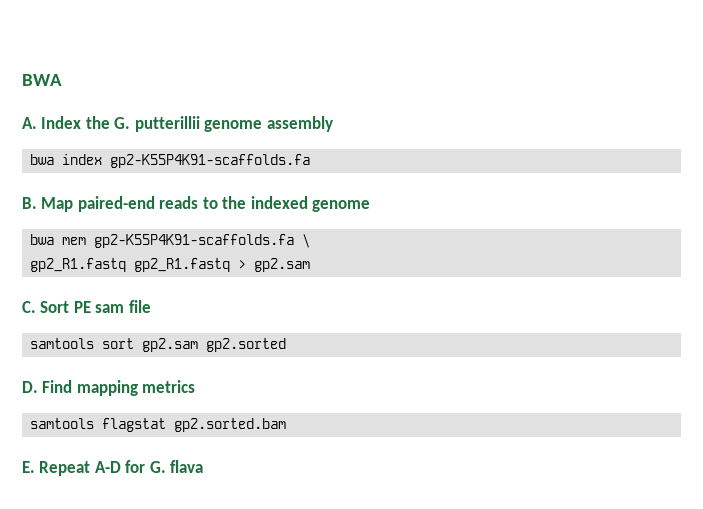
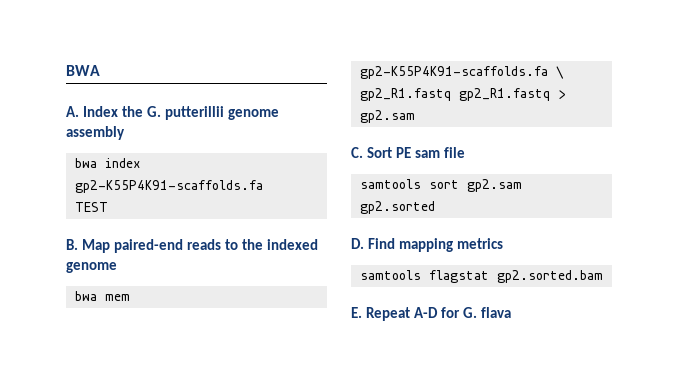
+ TEST

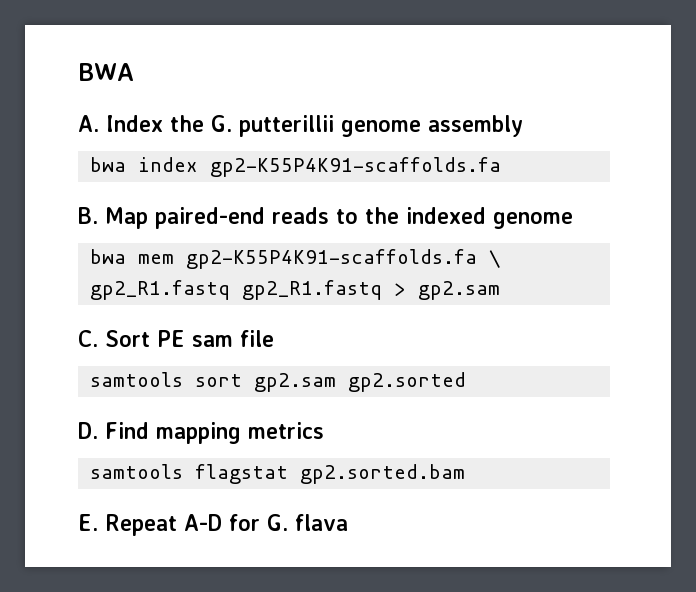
- TEST

